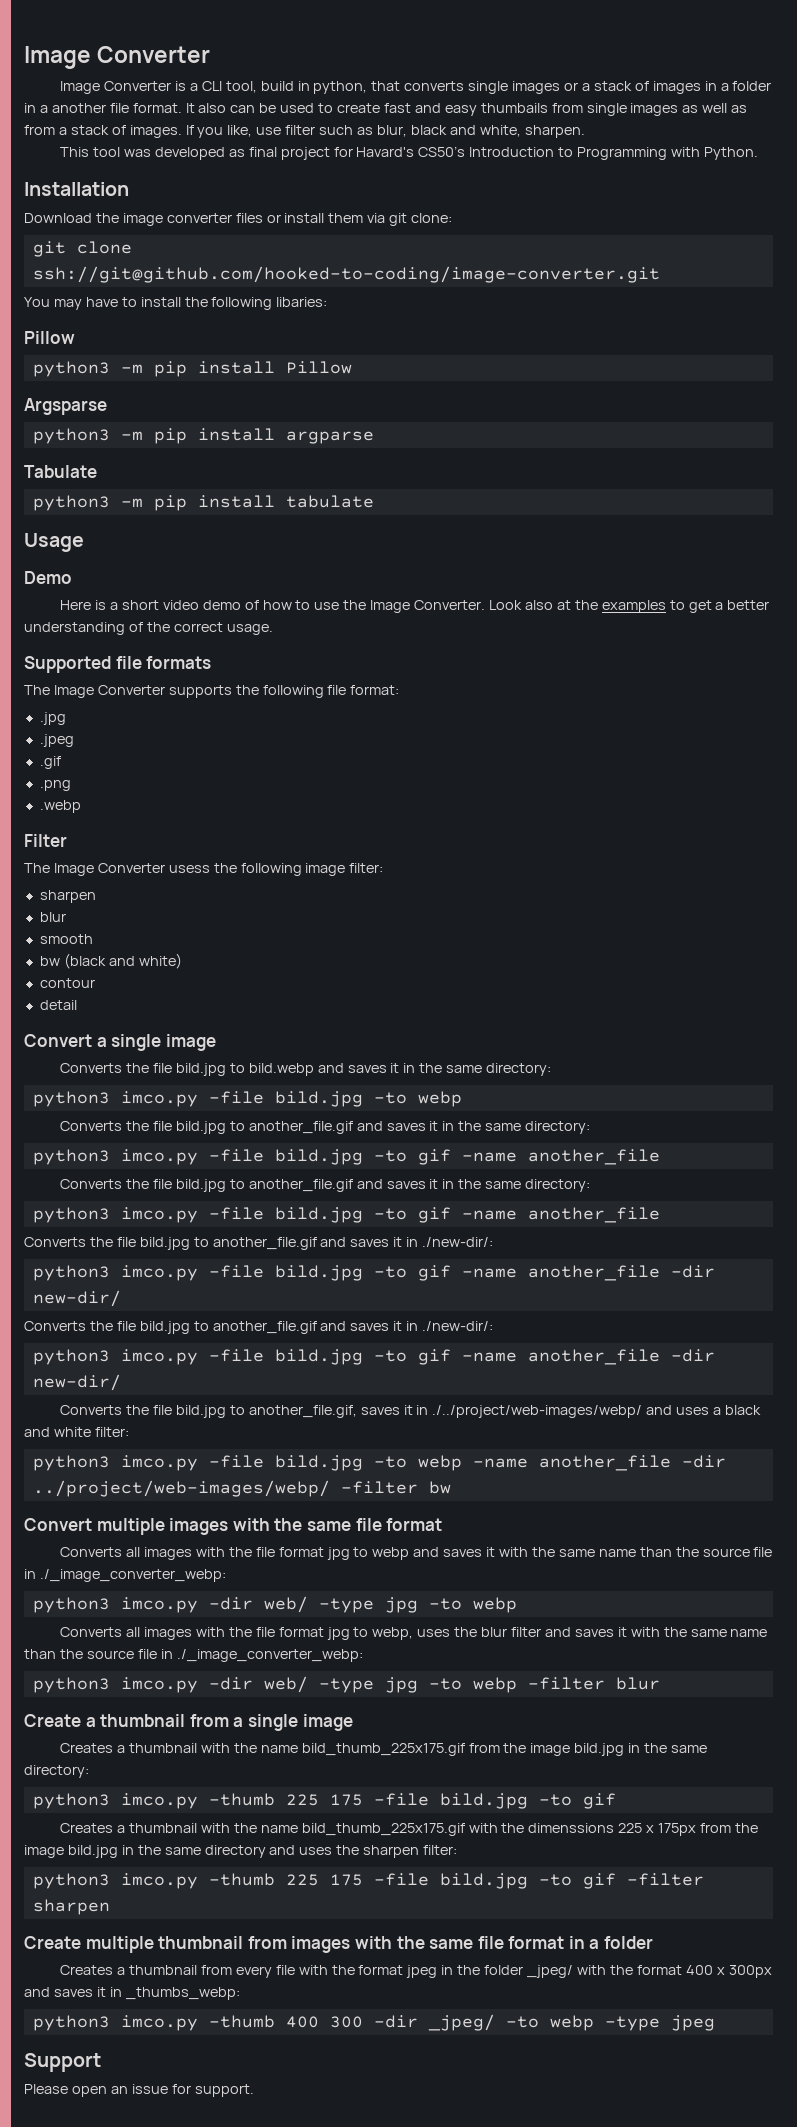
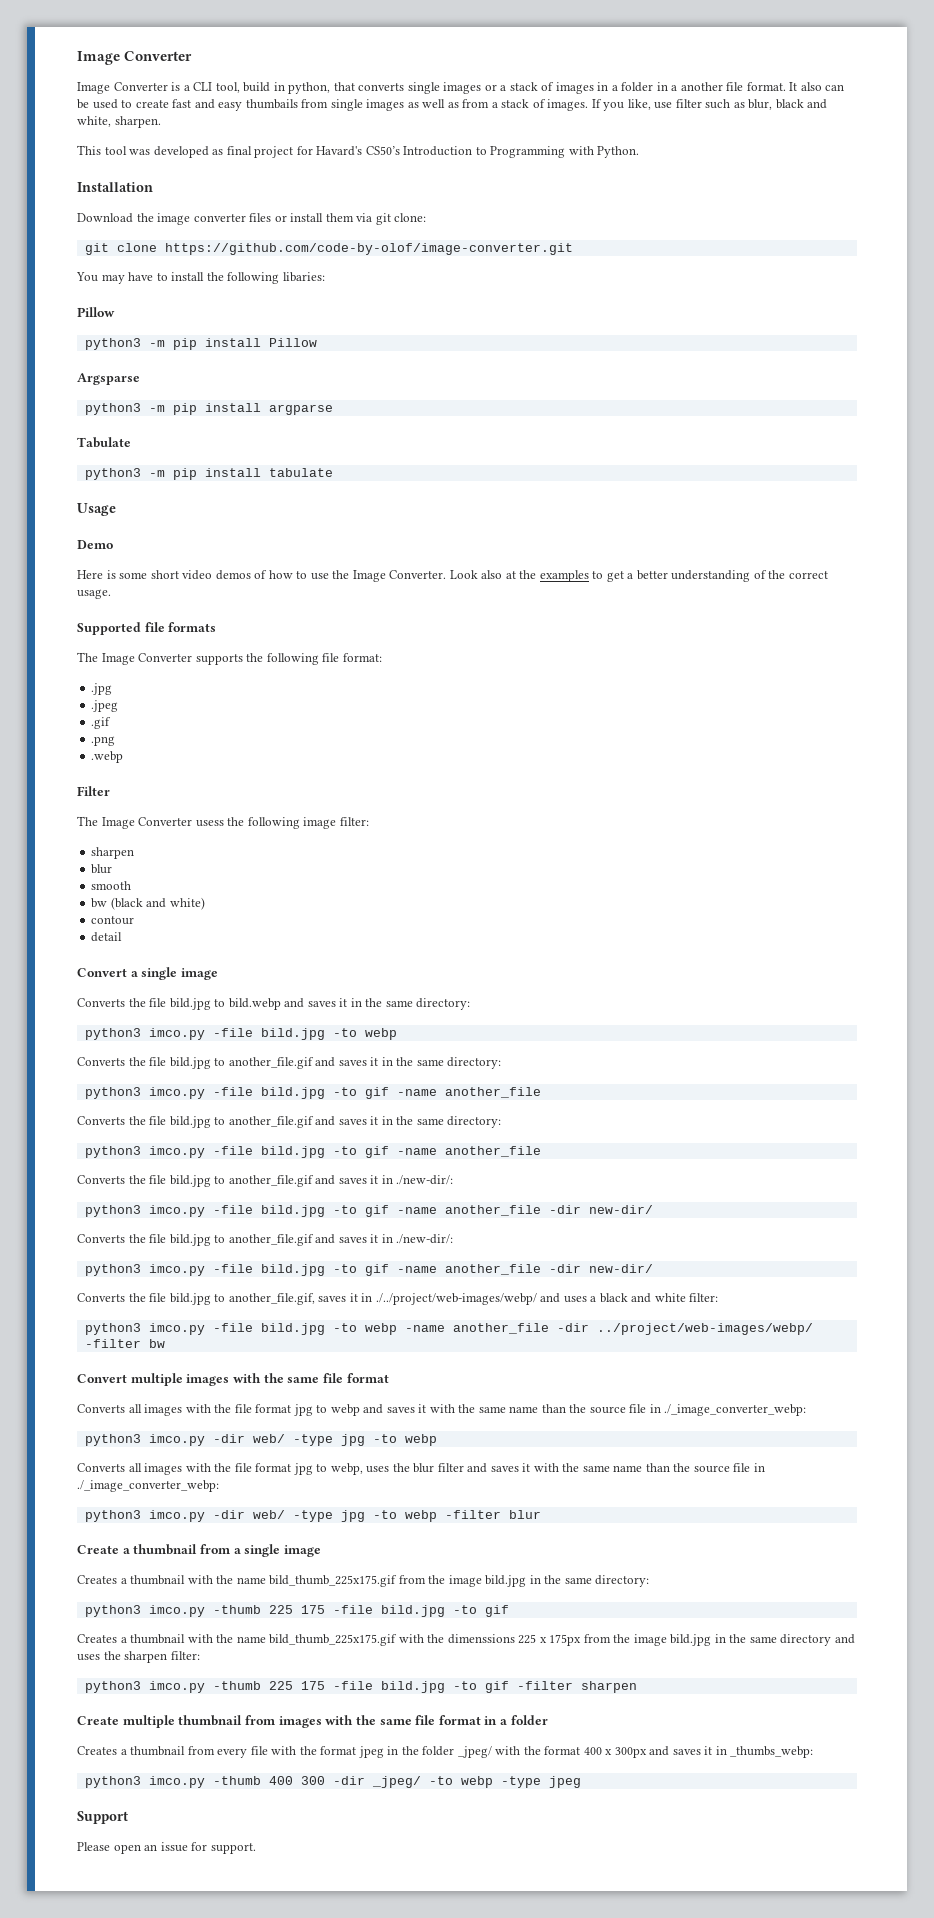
- git clone ssh://git@github.com/hooked-to-coding/image-converter.git
+ git clone https://github.com/code-by-olof/image-converter.git
- Here is a short video demo of how to use the Image Converter.
+ Here is some short video demos of how to use the Image Converter.

